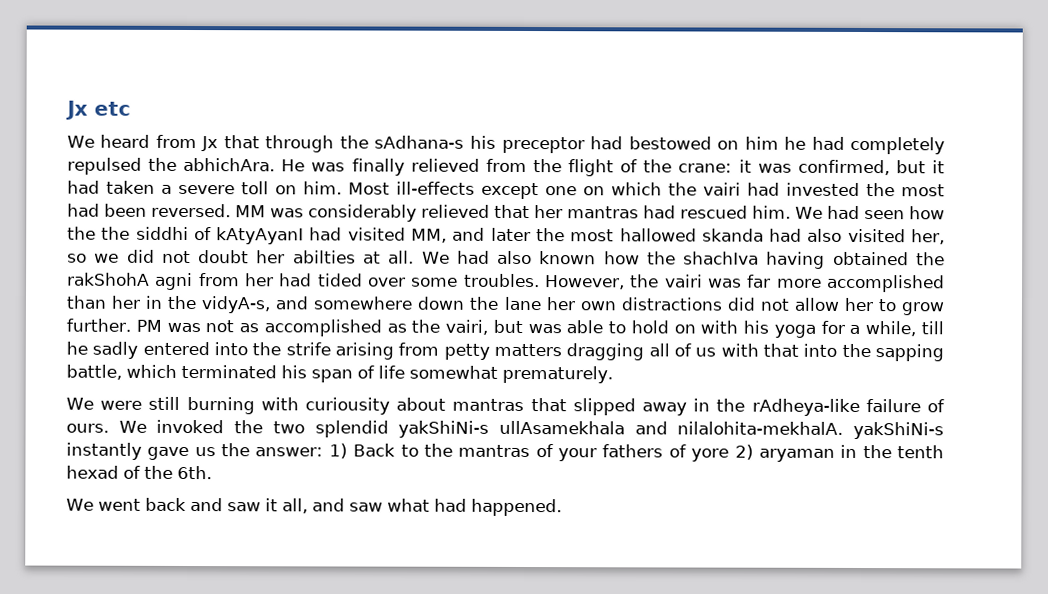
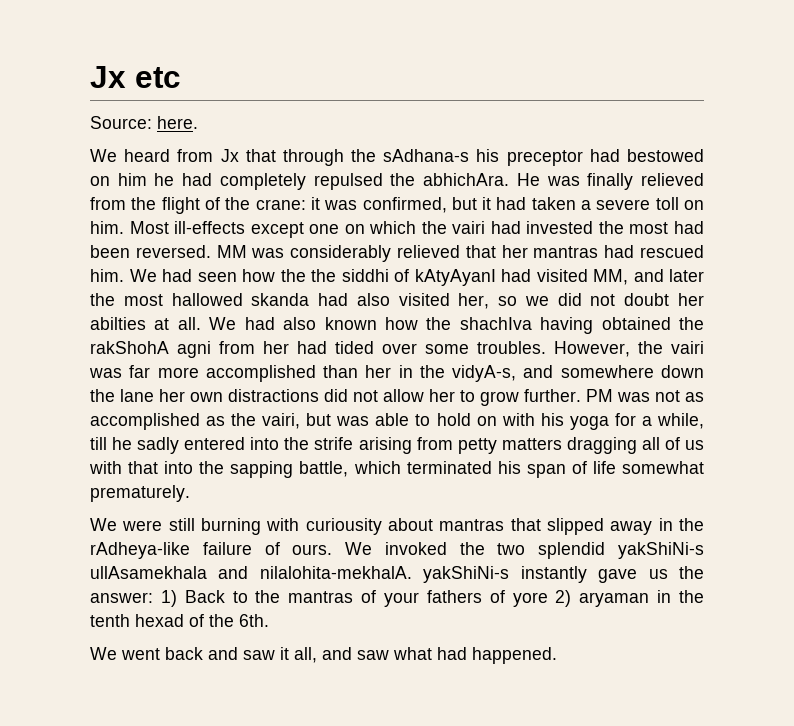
+ Source: here.

